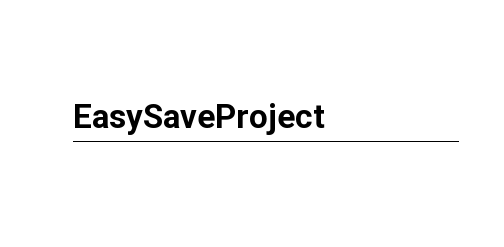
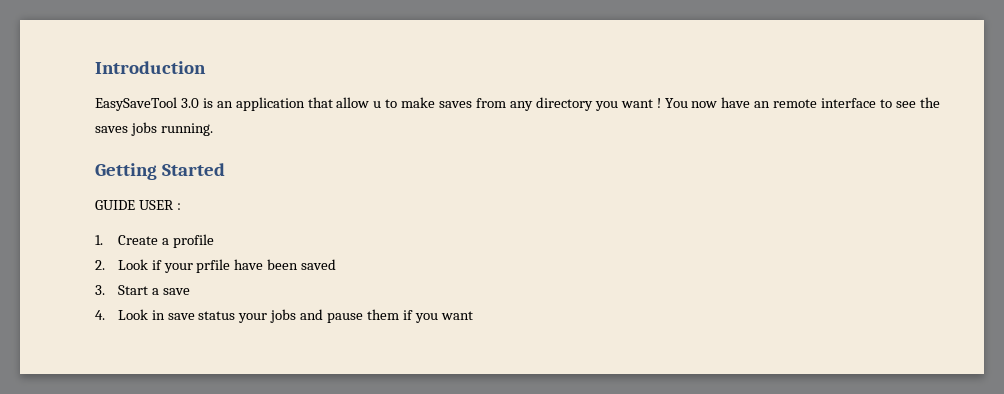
- EasySaveProject
+ Introduction
+ EasySaveTool 3.0 is an application that allow u to make saves from any directory you want ! You now have an remote interface to see the saves jobs running.
+ Getting Started
+ GUIDE USER :
+ 1. Create a profile
+ 2. Look if your prfile have been saved
+ 3. Start a save
+ 4. Look in save status your jobs and pause them if you want

